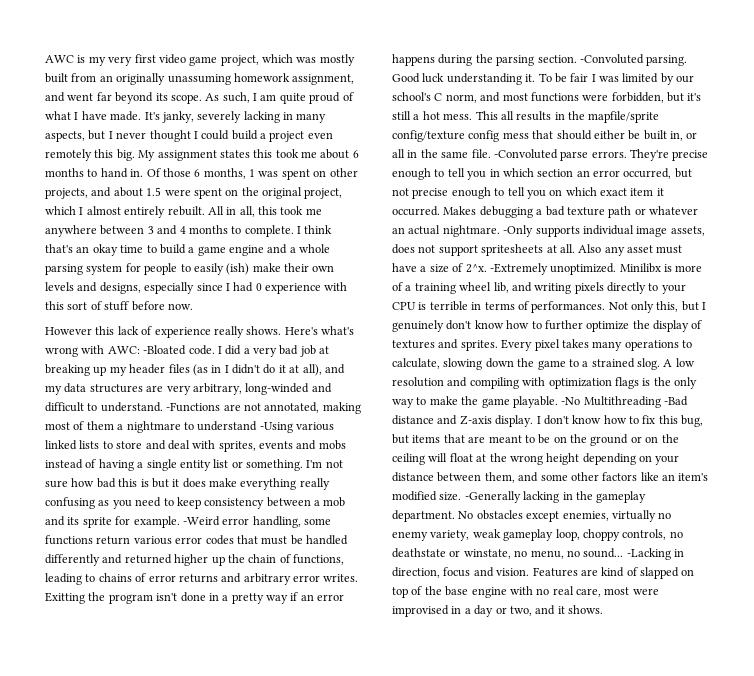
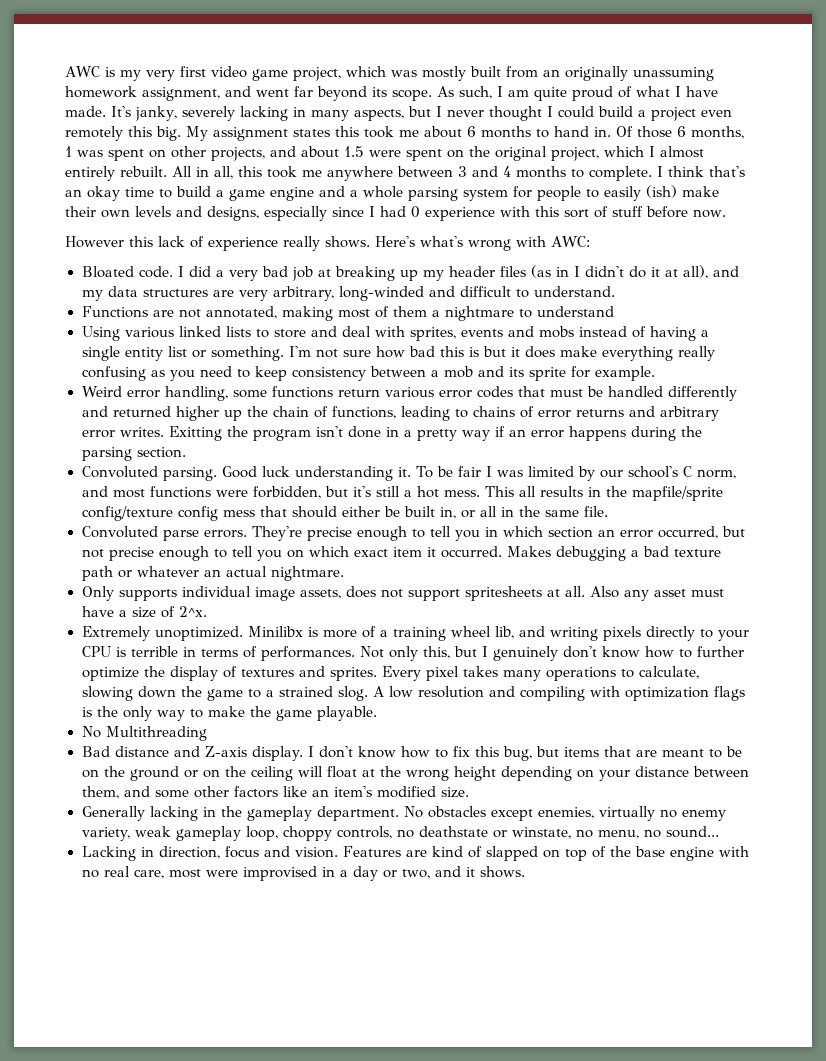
- Here's what's wrong with AWC: -Bloated code.
+ Here's what's wrong with AWC:
+ Bloated code.
- I did a very bad job at breaking up my header files (as in I didn't do it at all), and my data structures are very arbitrary, long-winded and difficult to understand. -Functions are not annotated, making most of them a nightmare to understand -Using various linked lists to store and deal with sprites, events and mobs instead of having a single entity list or something.
+ I did a very bad job at breaking up my header files (as in I didn't do it at all), and my data structures are very arbitrary, long-winded and difficult to understand.
+ Functions are not annotated, making most of them a nightmare to understand
+ Using various linked lists to store and deal with sprites, events and mobs instead of having a single entity list or something.
- I'm not sure how bad this is but it does make everything really confusing as you need to keep consistency between a mob and its sprite for example. -Weird error handling, some functions return various error codes that must be handled differently and returned higher up the chain of functions, leading to chains of error returns and arbitrary error writes.
+ I'm not sure how bad this is but it does make everything really confusing as you need to keep consistency between a mob and its sprite for example.
+ Weird error handling, some functions return various error codes that must be handled differently and returned higher up the chain of functions, leading to chains of error returns and arbitrary error writes.
- Exitting the program isn't done in a pretty way if an error happens during the parsing section. -Convoluted parsing.
+ Exitting the program isn't done in a pretty way if an error happens during the parsing section.
+ Convoluted parsing.
- This all results in the mapfile/sprite config/texture config mess that should either be built in, or all in the same file. -Convoluted parse errors.
+ This all results in the mapfile/sprite config/texture config mess that should either be built in, or all in the same file.
+ Convoluted parse errors.
- Makes debugging a bad texture path or whatever an actual nightmare. -Only supports individual image assets, does not support spritesheets at all.
+ Makes debugging a bad texture path or whatever an actual nightmare.
+ Only supports individual image assets, does not support spritesheets at all.
- Also any asset must have a size of 2^x. -Extremely unoptimized.
+ Also any asset must have a size of 2^x.
+ Extremely unoptimized.
- A low resolution and compiling with optimization flags is the only way to make the game playable. -No Multithreading -Bad distance and Z-axis display.
+ A low resolution and compiling with optimization flags is the only way to make the game playable.
+ No Multithreading
+ Bad distance and Z-axis display.
- I don't know how to fix this bug, but items that are meant to be on the ground or on the ceiling will float at the wrong height depending on your distance between them, and some other factors like an item's modified size. -Generally lacking in the gameplay department.
+ I don't know how to fix this bug, but items that are meant to be on the ground or on the ceiling will float at the wrong height depending on your distance between them, and some other factors like an item's modified size.
+ Generally lacking in the gameplay department.
- No obstacles except enemies, virtually no enemy variety, weak gameplay loop, choppy controls, no deathstate or winstate, no menu, no sound... -Lacking in direction, focus and vision.
+ No obstacles except enemies, virtually no enemy variety, weak gameplay loop, choppy controls, no deathstate or winstate, no menu, no sound...
+ Lacking in direction, focus and vision.

